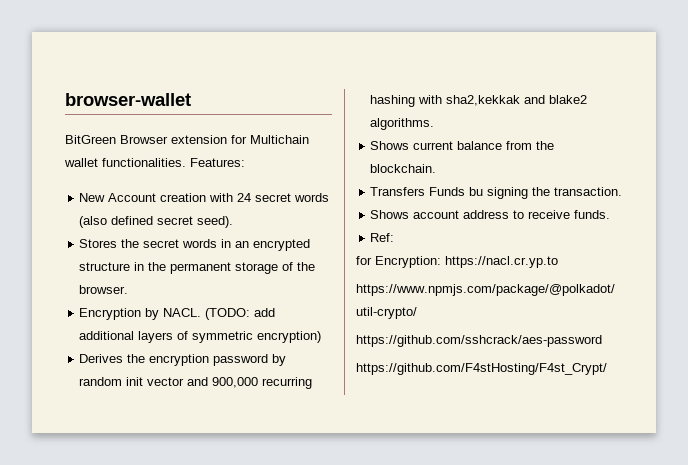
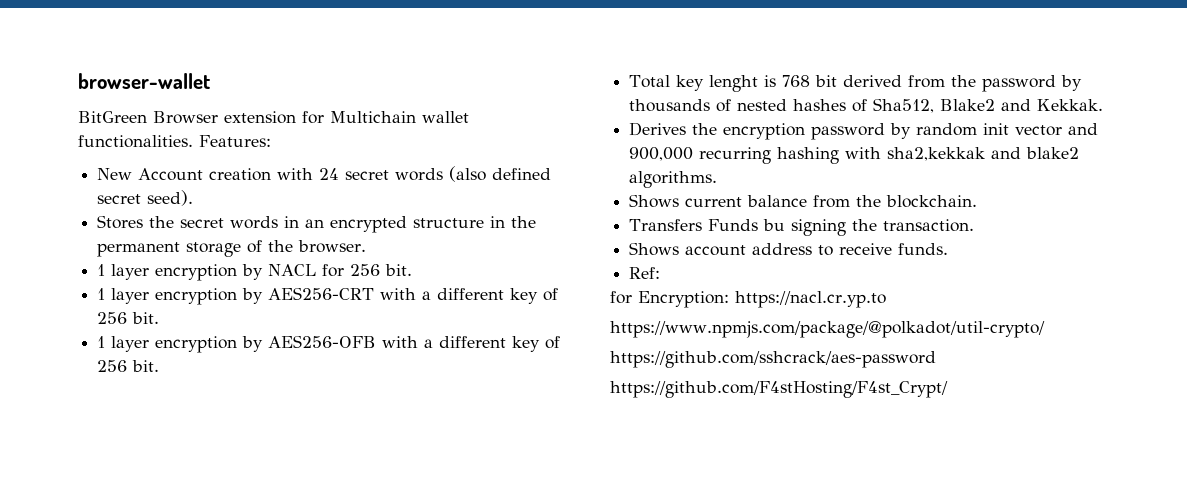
- Encryption by NACL. (TODO: add additional layers of symmetric encryption)
+ 1 layer encryption by NACL for 256 bit.
+ 1 layer encryption by AES256-CRT with a different key of 256 bit.
+ 1 layer encryption by AES256-OFB with a different key of 256 bit.
+ Total key lenght is 768 bit derived from the password by thousands of nested hashes of Sha512, Blake2 and Kekkak.

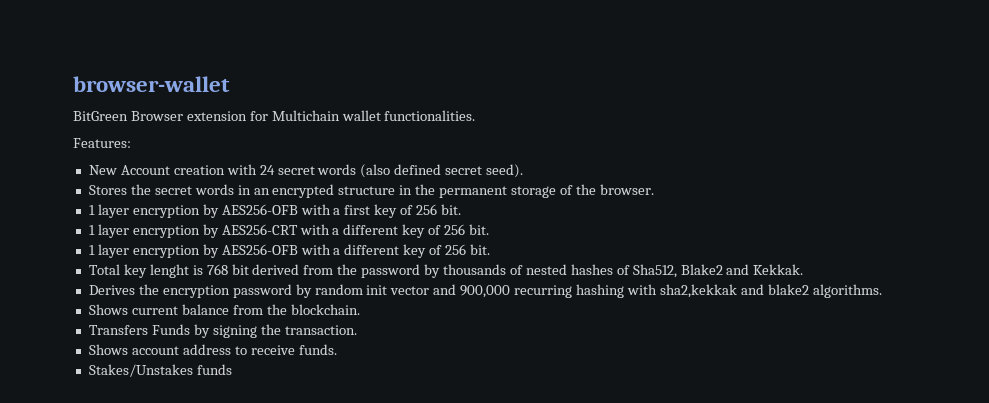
- BitGreen Browser extension for Multichain wallet functionalities. Features:
+ BitGreen Browser extension for Multichain wallet functionalities.
+ Features:
- 1 layer encryption by NACL for 256 bit.
+ 1 layer encryption by AES256-OFB with a first key of 256 bit.
- Transfers Funds bu signing the transaction.
+ Transfers Funds by signing the transaction.
- Ref:
- for Encryption: https://nacl.cr.yp.to
- https://www.npmjs.com/package/@polkadot/util-crypto/
- https://github.com/sshcrack/aes-password
- https://github.com/F4stHosting/F4st_Crypt/
+ Stakes/Unstakes funds

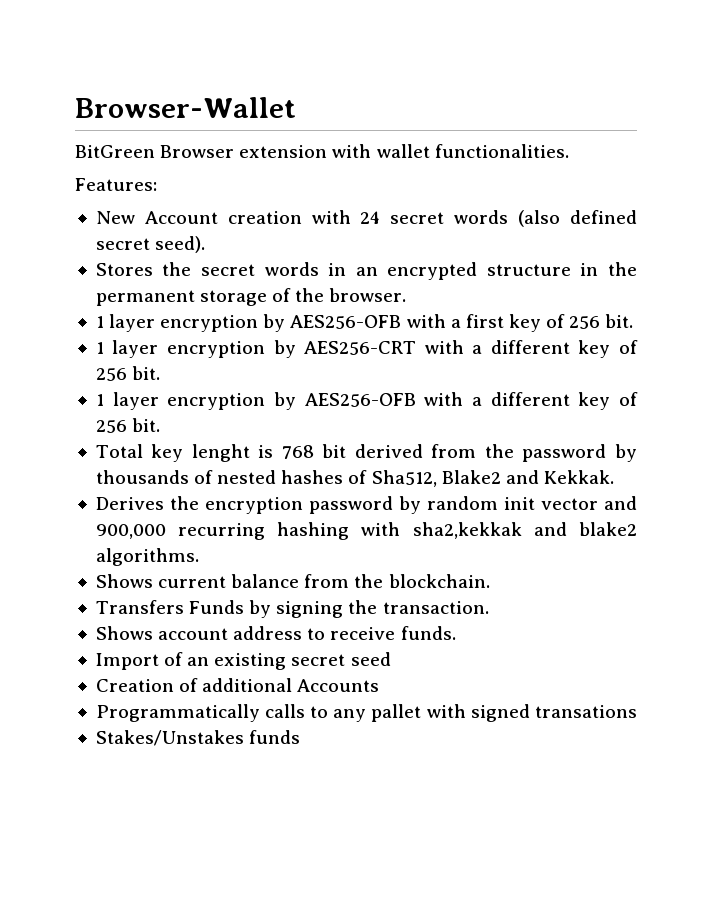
- browser-wallet
+ Browser-Wallet
- BitGreen Browser extension for Multichain wallet functionalities.
+ BitGreen Browser extension with wallet functionalities.
+ Import of an existing secret seed
+ Creation of additional Accounts
+ Programmatically calls to any pallet with signed transations

